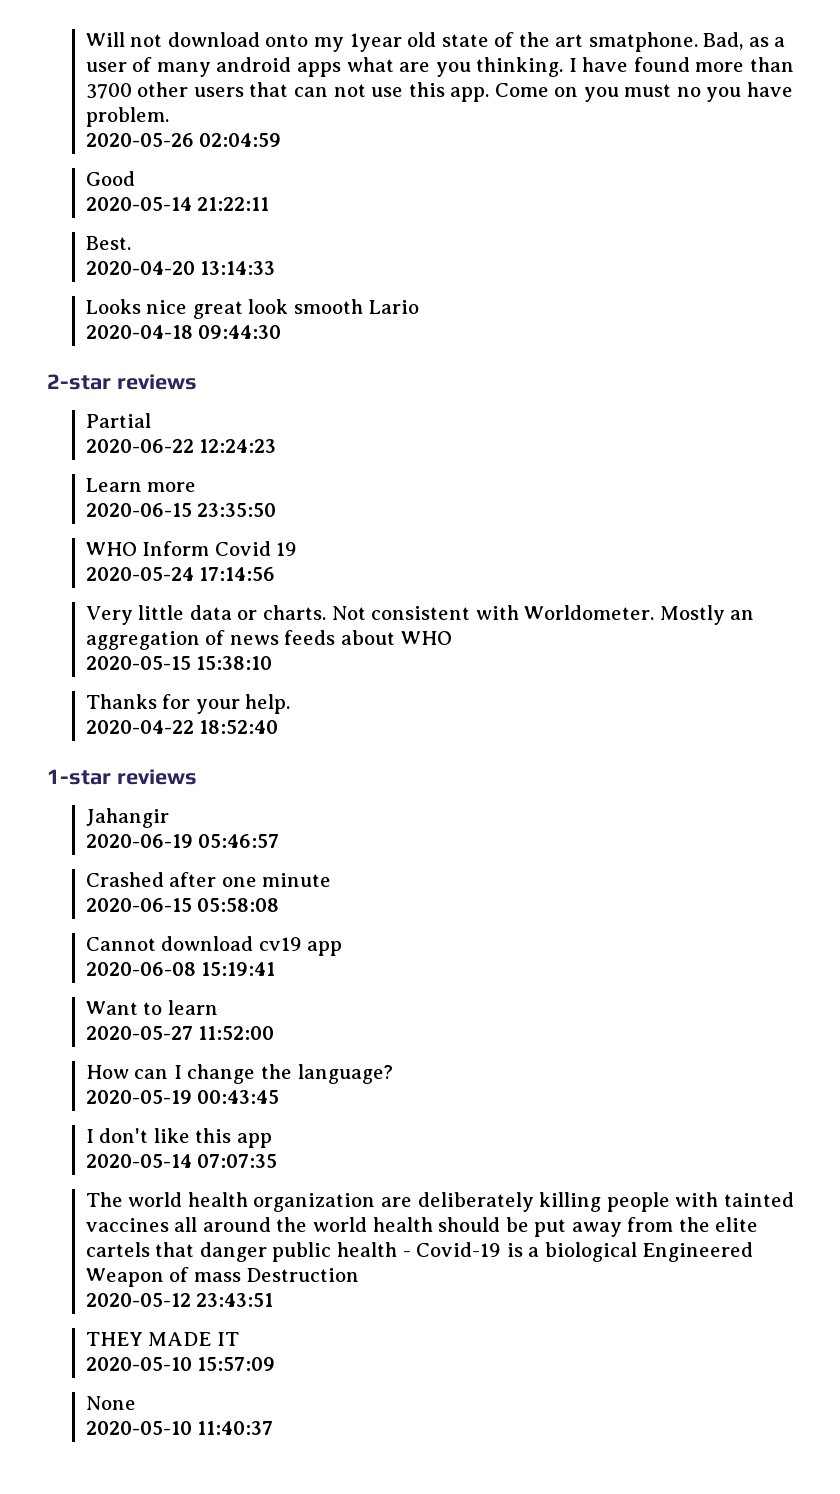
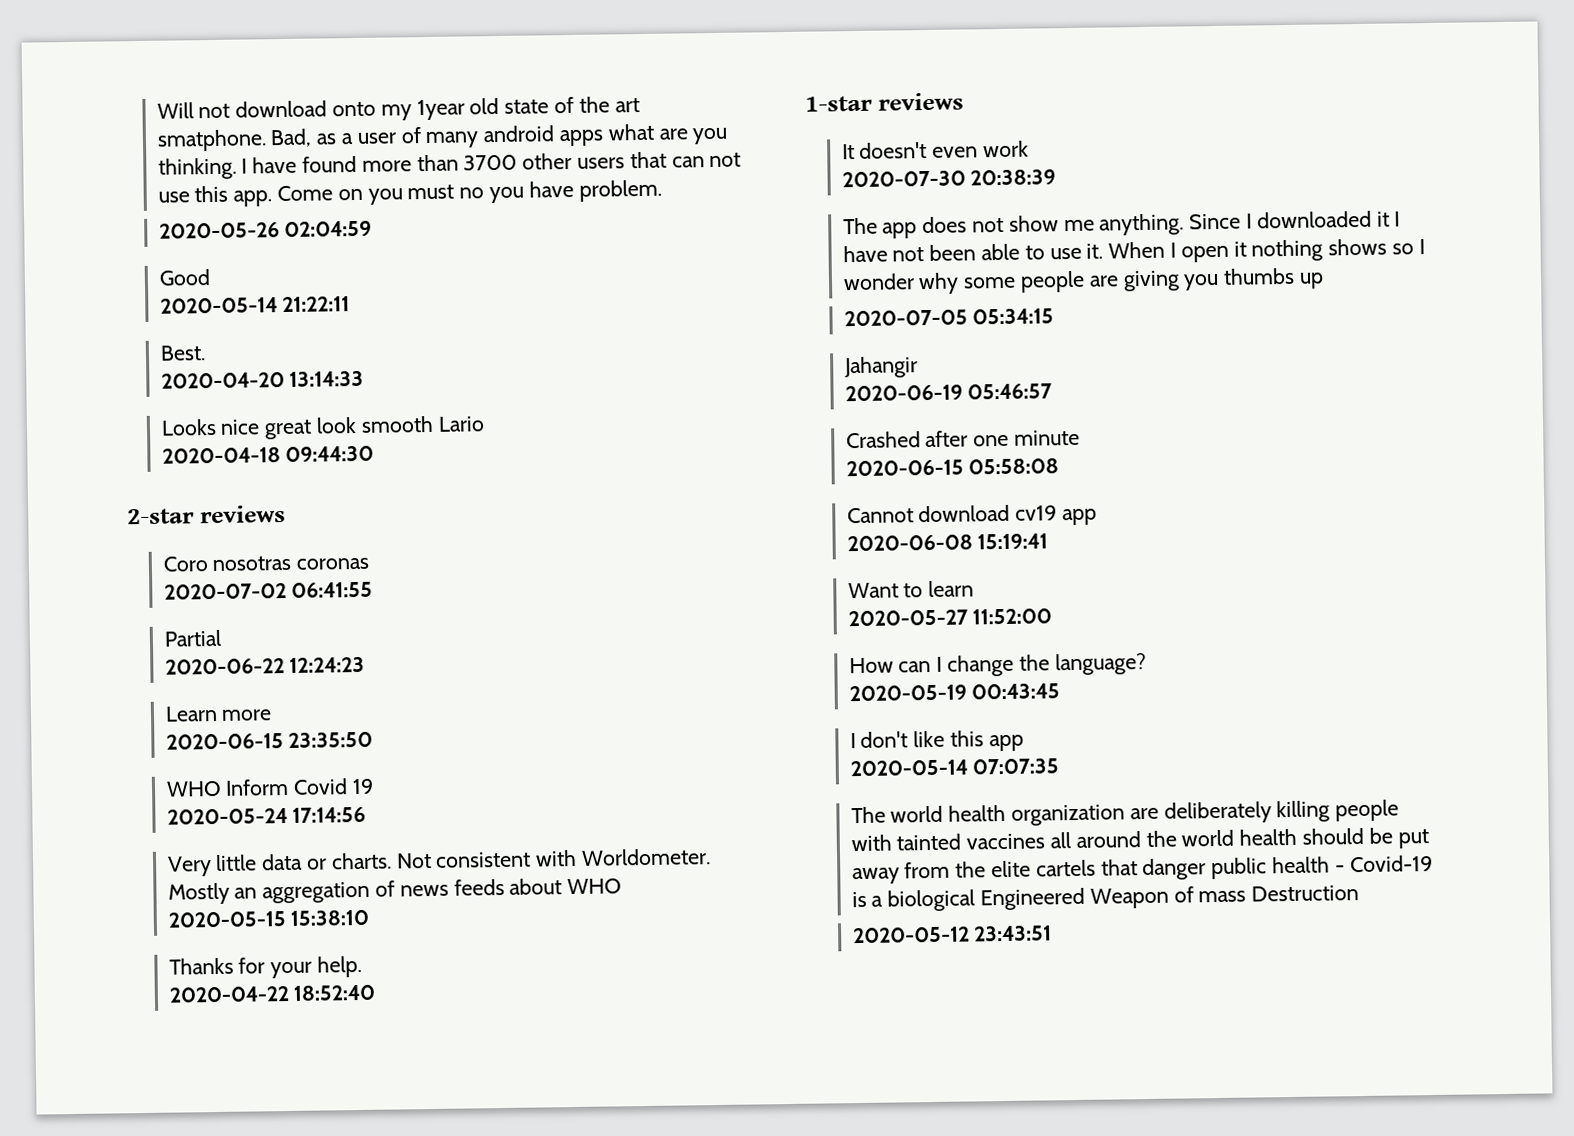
+ Coro nosotras coronas
+ 2020-07-02 06:41:55
+ It doesn't even work
+ 2020-07-30 20:38:39
+ The app does not show me anything. Since I downloaded it I have not been able to use it. When I open it nothing shows so I wonder why some people are giving you thumbs up
+ 2020-07-05 05:34:15
- THEY MADE IT
- 2020-05-10 15:57:09
- None
- 2020-05-10 11:40:37

